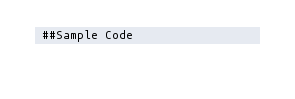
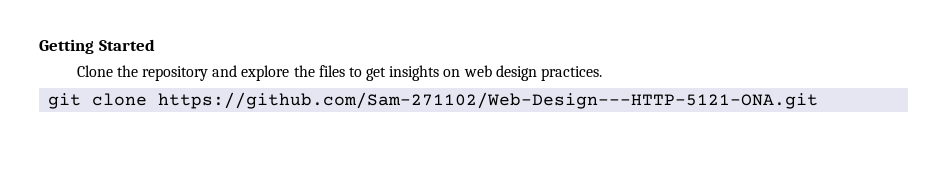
- ##Sample Code
+ Getting Started
+ Clone the repository and explore the files to get insights on web design practices.
+ git clone https://github.com/Sam-271102/Web-Design---HTTP-5121-ONA.git

